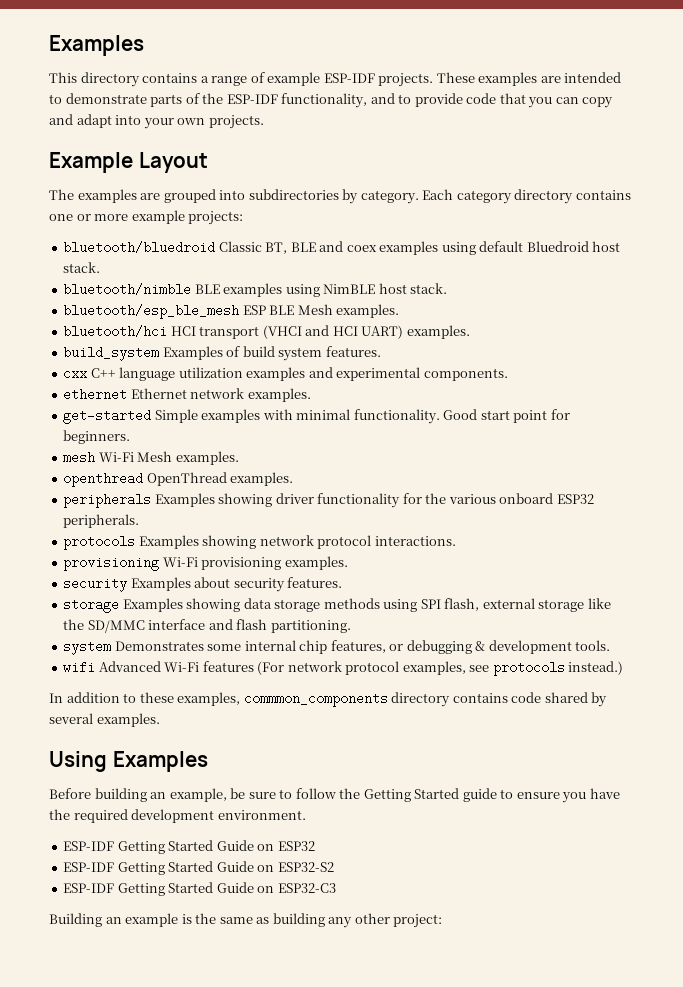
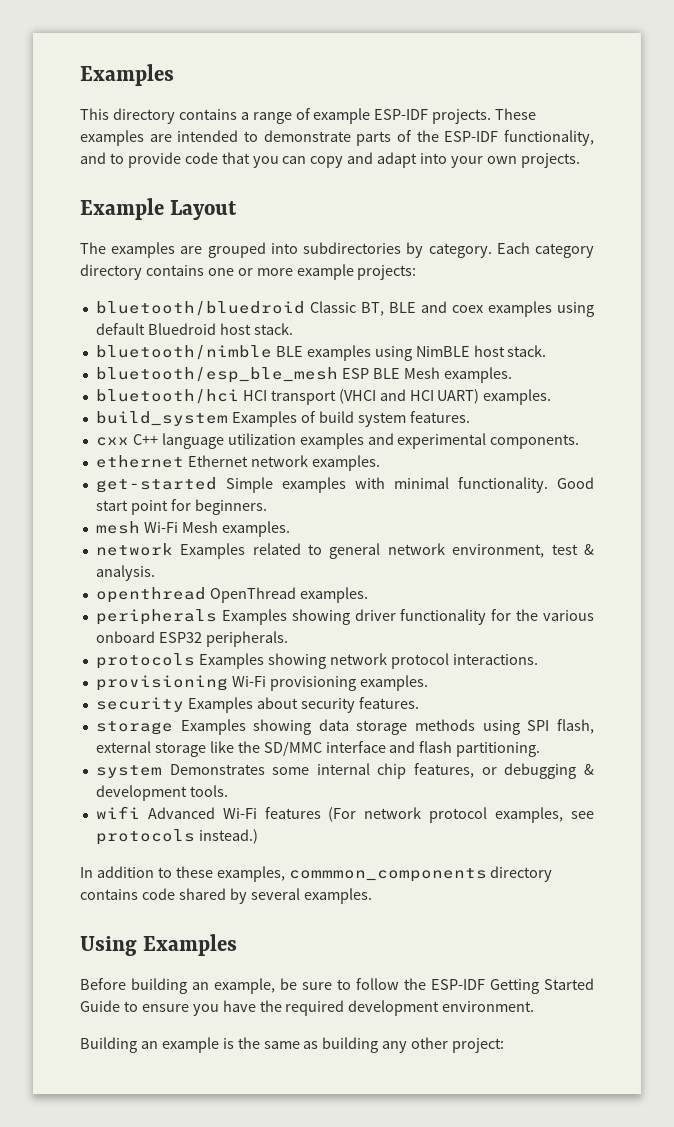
+ network Examples related to general network environment, test & analysis.
- Before building an example, be sure to follow the Getting Started guide to ensure you have the required development environment.
+ Before building an example, be sure to follow the ESP-IDF Getting Started Guide to ensure you have the required development environment.
- ESP-IDF Getting Started Guide on ESP32
- ESP-IDF Getting Started Guide on ESP32-S2
- ESP-IDF Getting Started Guide on ESP32-C3

